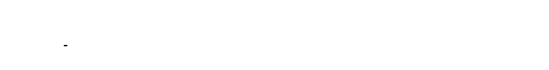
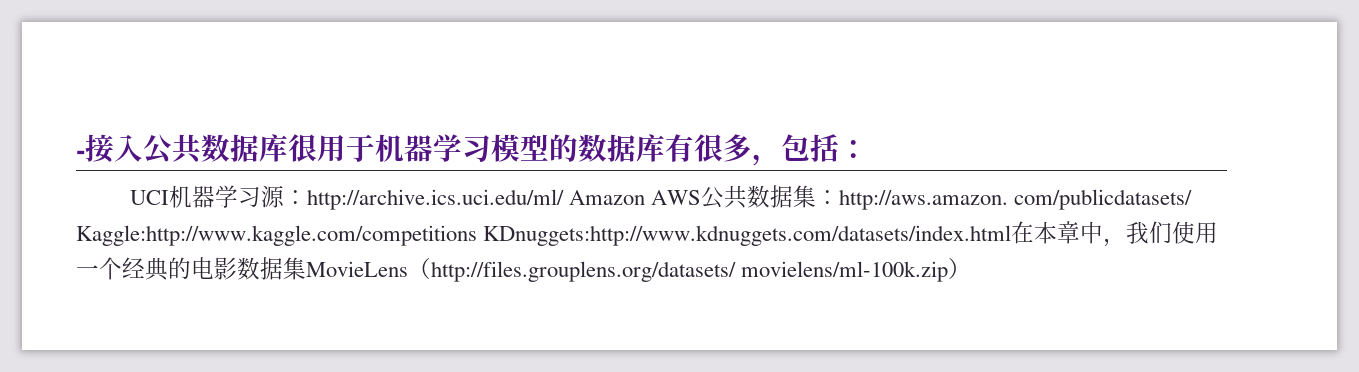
- -
+ -接入公共数据库很用于机器学习模型的数据库有很多，包括：
+ UCI机器学习源：http://archive.ics.uci.edu/ml/ Amazon AWS公共数据集：http://aws.amazon. com/publicdatasets/ Kaggle:http://www.kaggle.com/competitions KDnuggets:http://www.kdnuggets.com/datasets/index.html在本章中，我们使用一个经典的电影数据集MovieLens（http://files.grouplens.org/datasets/ movielens/ml-100k.zip）

